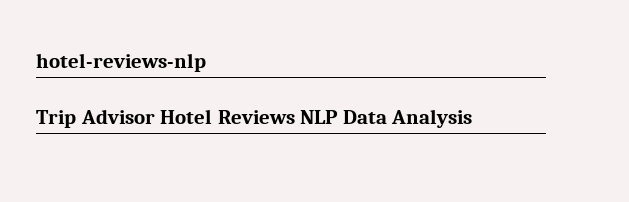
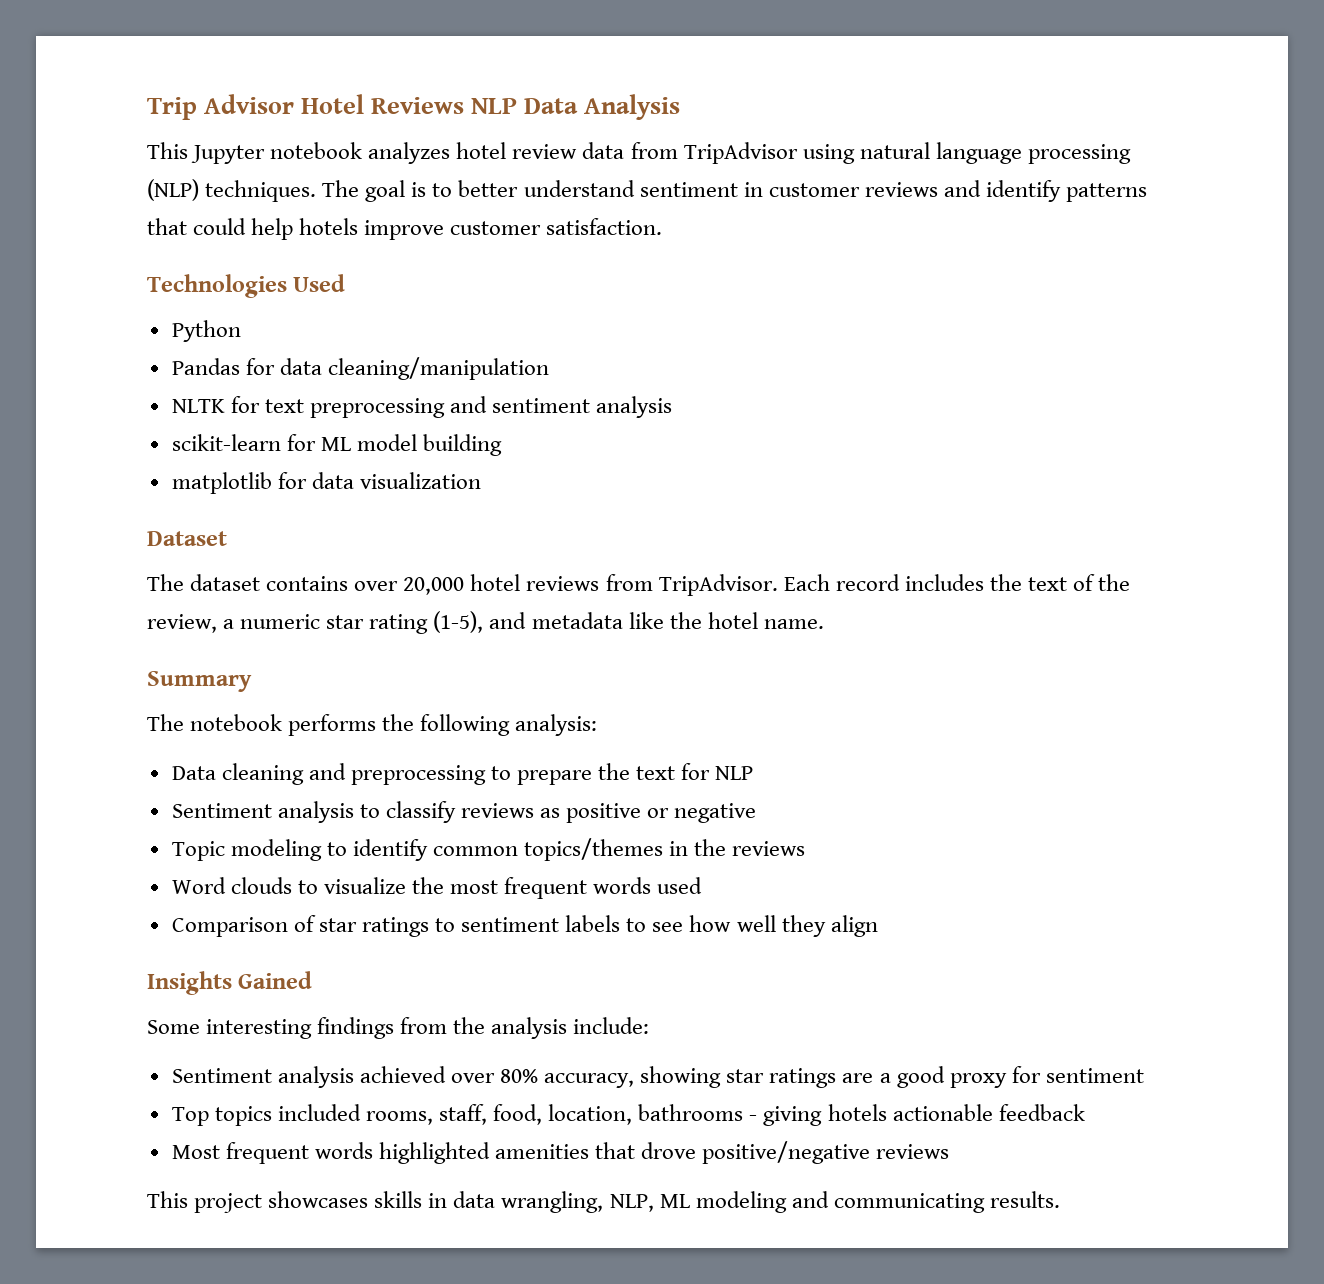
- hotel-reviews-nlp
+ This Jupyter notebook analyzes hotel review data from TripAdvisor using natural language processing (NLP) techniques. The goal is to better understand sentiment in customer reviews and identify patterns that could help hotels improve customer satisfaction.
+ Technologies Used
+ Python
+ Pandas for data cleaning/manipulation
+ NLTK for text preprocessing and sentiment analysis
+ scikit-learn for ML model building
+ matplotlib for data visualization
+ Dataset
+ The dataset contains over 20,000 hotel reviews from TripAdvisor. Each record includes the text of the review, a numeric star rating (1-5), and metadata like the hotel name.
+ Summary
+ The notebook performs the following analysis:
+ Data cleaning and preprocessing to prepare the text for NLP
+ Sentiment analysis to classify reviews as positive or negative
+ Topic modeling to identify common topics/themes in the reviews
+ Word clouds to visualize the most frequent words used
+ Comparison of star ratings to sentiment labels to see how well they align
+ Insights Gained
+ Some interesting findings from the analysis include:
+ Sentiment analysis achieved over 80% accuracy, showing star ratings are a good proxy for sentiment
+ Top topics included rooms, staff, food, location, bathrooms - giving hotels actionable feedback
+ Most frequent words highlighted amenities that drove positive/negative reviews
+ This project showcases skills in data wrangling, NLP, ML modeling and communicating results.

